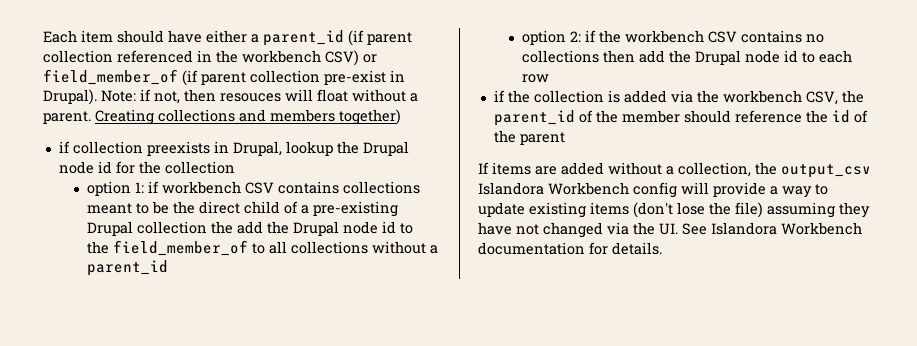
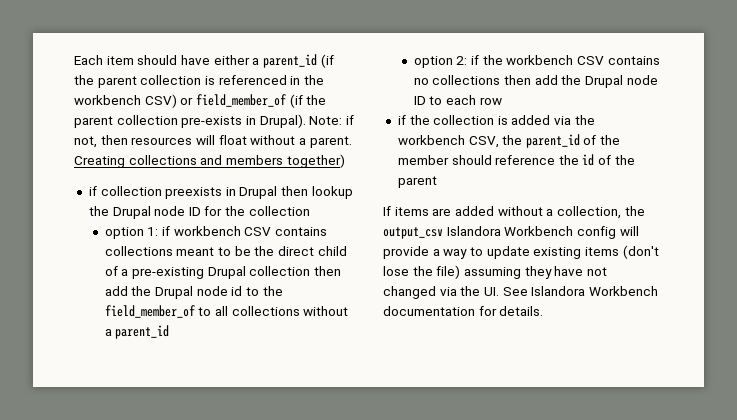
- Each item should have either a parent_id (if parent collection referenced in the workbench CSV) or field_member_of (if parent collection pre-exist in Drupal).
+ Each item should have either a parent_id (if the parent collection is referenced in the workbench CSV) or field_member_of (if the parent collection pre-exists in Drupal).
- Note: if not, then resouces will float without a parent.
+ Note: if not, then resources will float without a parent.
- if collection preexists in Drupal, lookup the Drupal node id for the collection
+ if collection preexists in Drupal then lookup the Drupal node ID for the collection
- option 1: if workbench CSV contains collections meant to be the direct child of a pre-existing Drupal collection the add the Drupal node id to the field_member_of to all collections without a parent_id
+ option 1: if workbench CSV contains collections meant to be the direct child of a pre-existing Drupal collection then add the Drupal node id to the field_member_of to all collections without a parent_id
- option 2: if the workbench CSV contains no collections then add the Drupal node id to each row
+ option 2: if the workbench CSV contains no collections then add the Drupal node ID to each row

